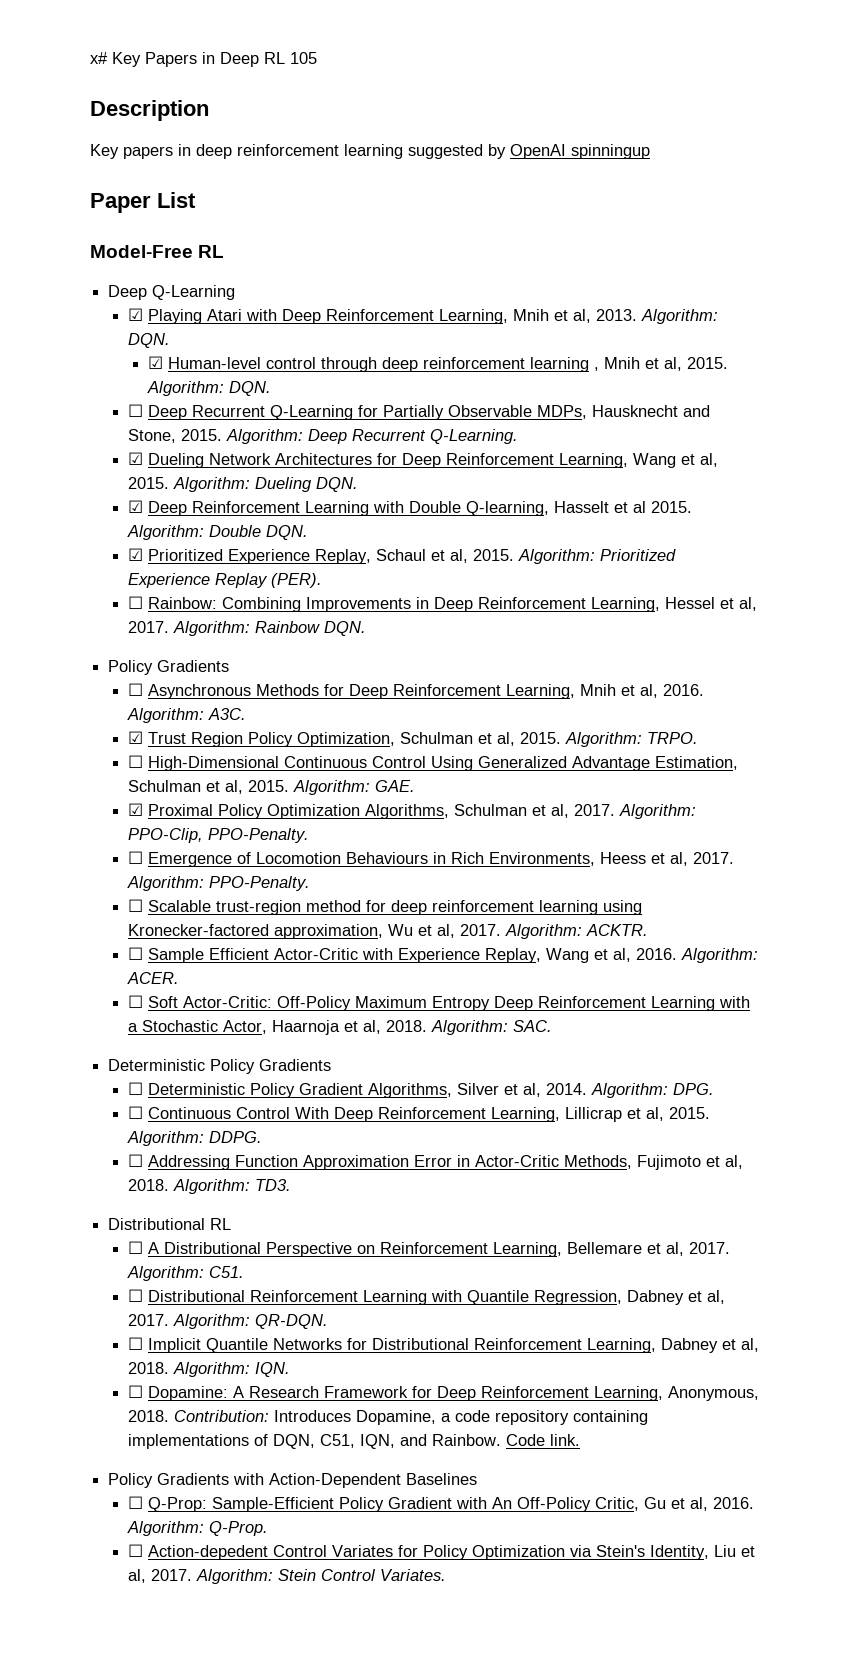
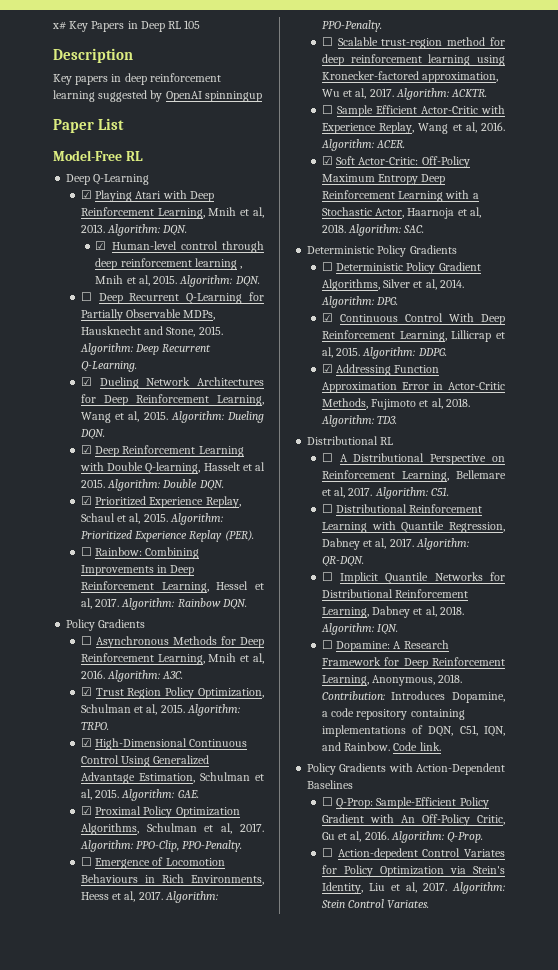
- ☐ High-Dimensional Continuous Control Using Generalized Advantage Estimation, Schulman et al, 2015.
+ ☑ High-Dimensional Continuous Control Using Generalized Advantage Estimation, Schulman et al, 2015.
- ☐ Soft Actor-Critic: Off-Policy Maximum Entropy Deep Reinforcement Learning with a Stochastic Actor, Haarnoja et al, 2018.
+ ☑ Soft Actor-Critic: Off-Policy Maximum Entropy Deep Reinforcement Learning with a Stochastic Actor, Haarnoja et al, 2018.
- ☐ Continuous Control With Deep Reinforcement Learning, Lillicrap et al, 2015.
+ ☑ Continuous Control With Deep Reinforcement Learning, Lillicrap et al, 2015.
- ☐ Addressing Function Approximation Error in Actor-Critic Methods, Fujimoto et al, 2018.
+ ☑ Addressing Function Approximation Error in Actor-Critic Methods, Fujimoto et al, 2018.

